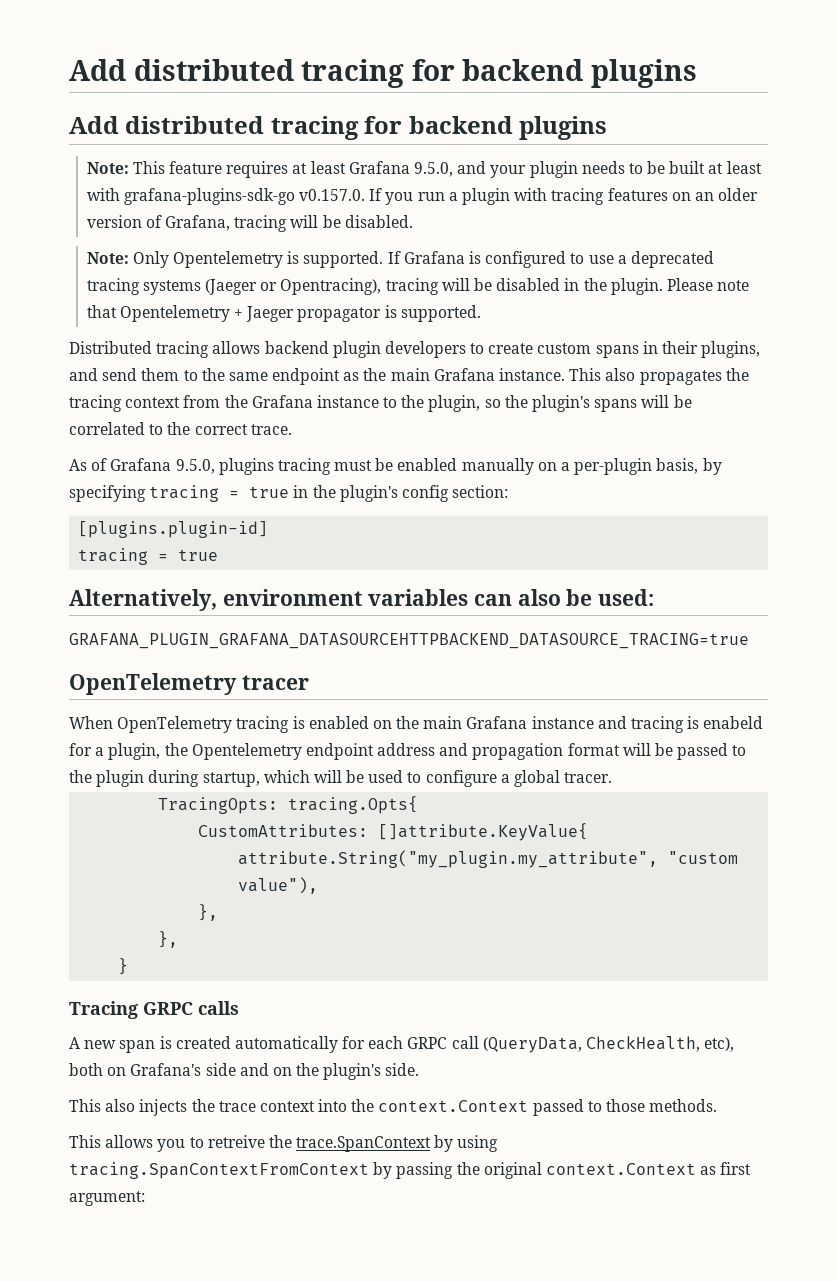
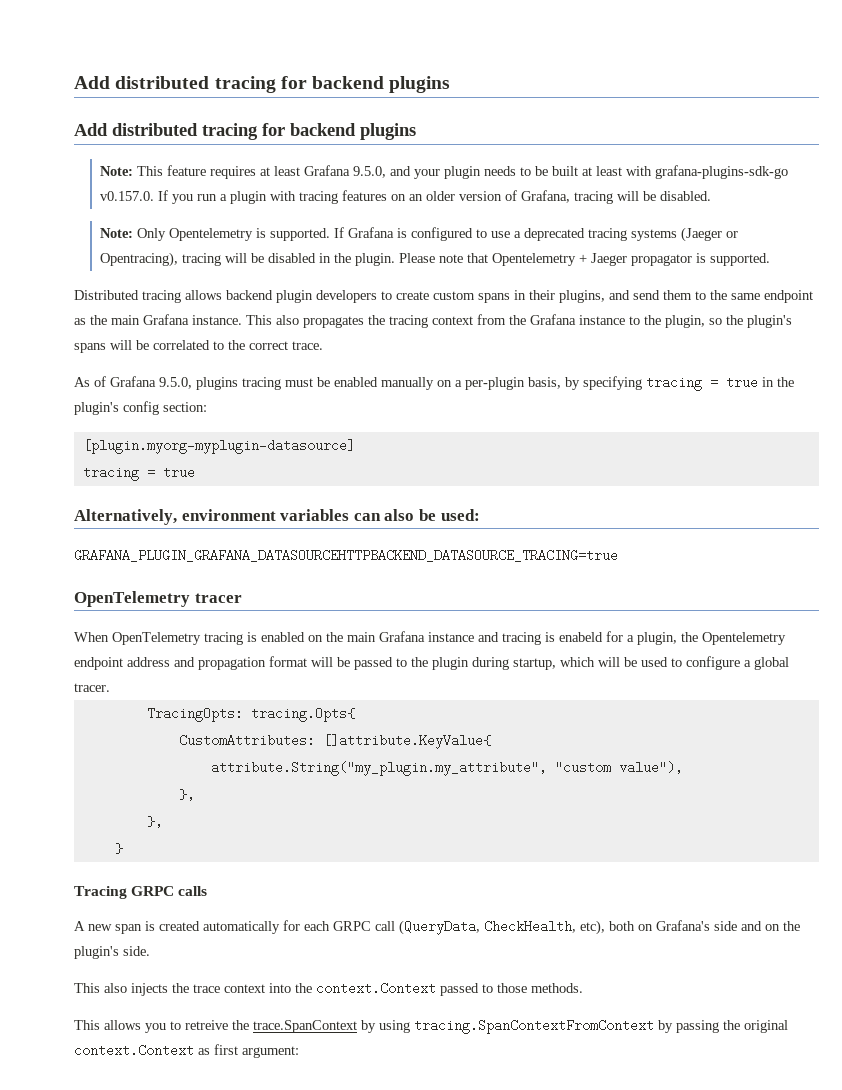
- [plugins.plugin-id]
+ [plugin.myorg-myplugin-datasource]

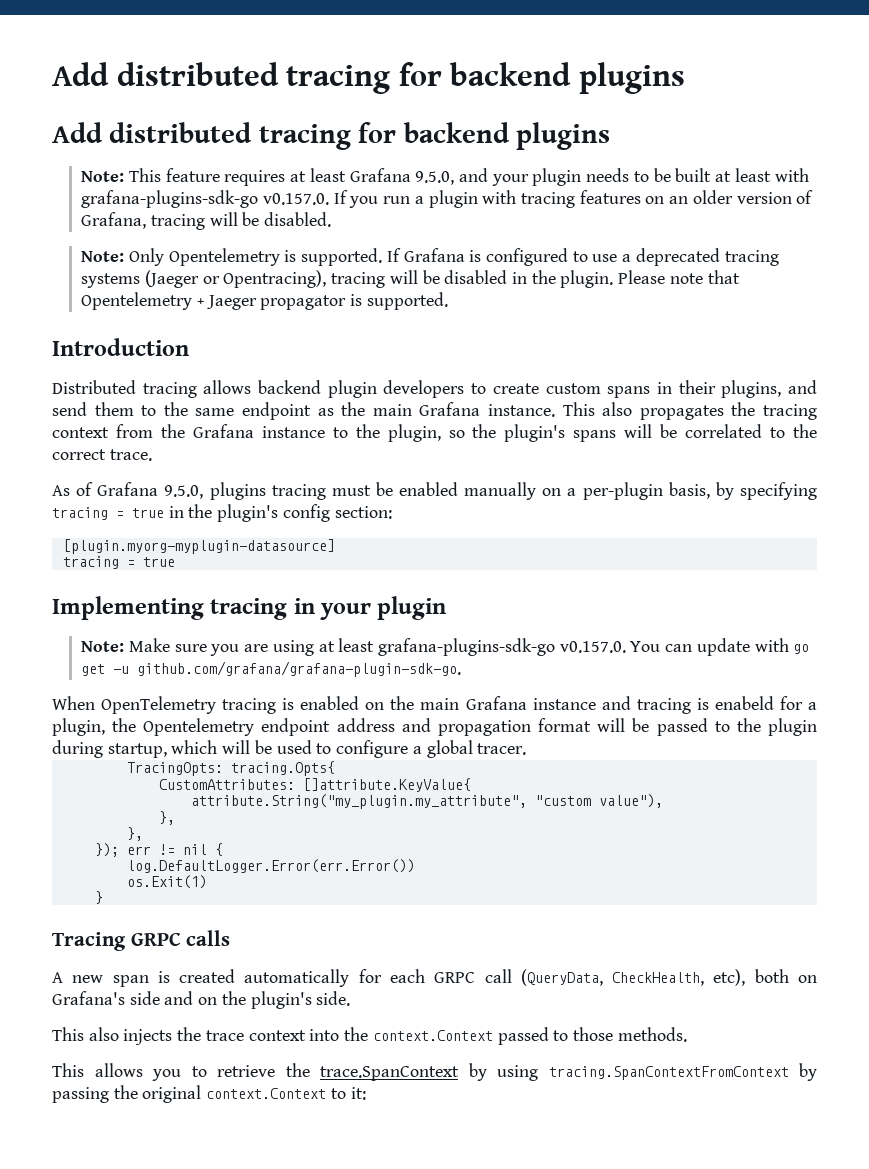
+ Introduction
- Alternatively, environment variables can also be used:
- GRAFANA_PLUGIN_GRAFANA_DATASOURCEHTTPBACKEND_DATASOURCE_TRACING=true
- OpenTelemetry tracer
+ Implementing tracing in your plugin
+ Note: Make sure you are using at least grafana-plugins-sdk-go v0.157.0. You can update with go get -u github.com/grafana/grafana-plugin-sdk-go.
+ }); err != nil {
+ log.DefaultLogger.Error(err.Error())
+ os.Exit(1)
- This allows you to retreive the trace.SpanContext by using tracing.SpanContextFromContext by passing the original context.Context as first argument:
+ This allows you to retrieve the trace.SpanContext by using tracing.SpanContextFromContext by passing the original context.Context to it:

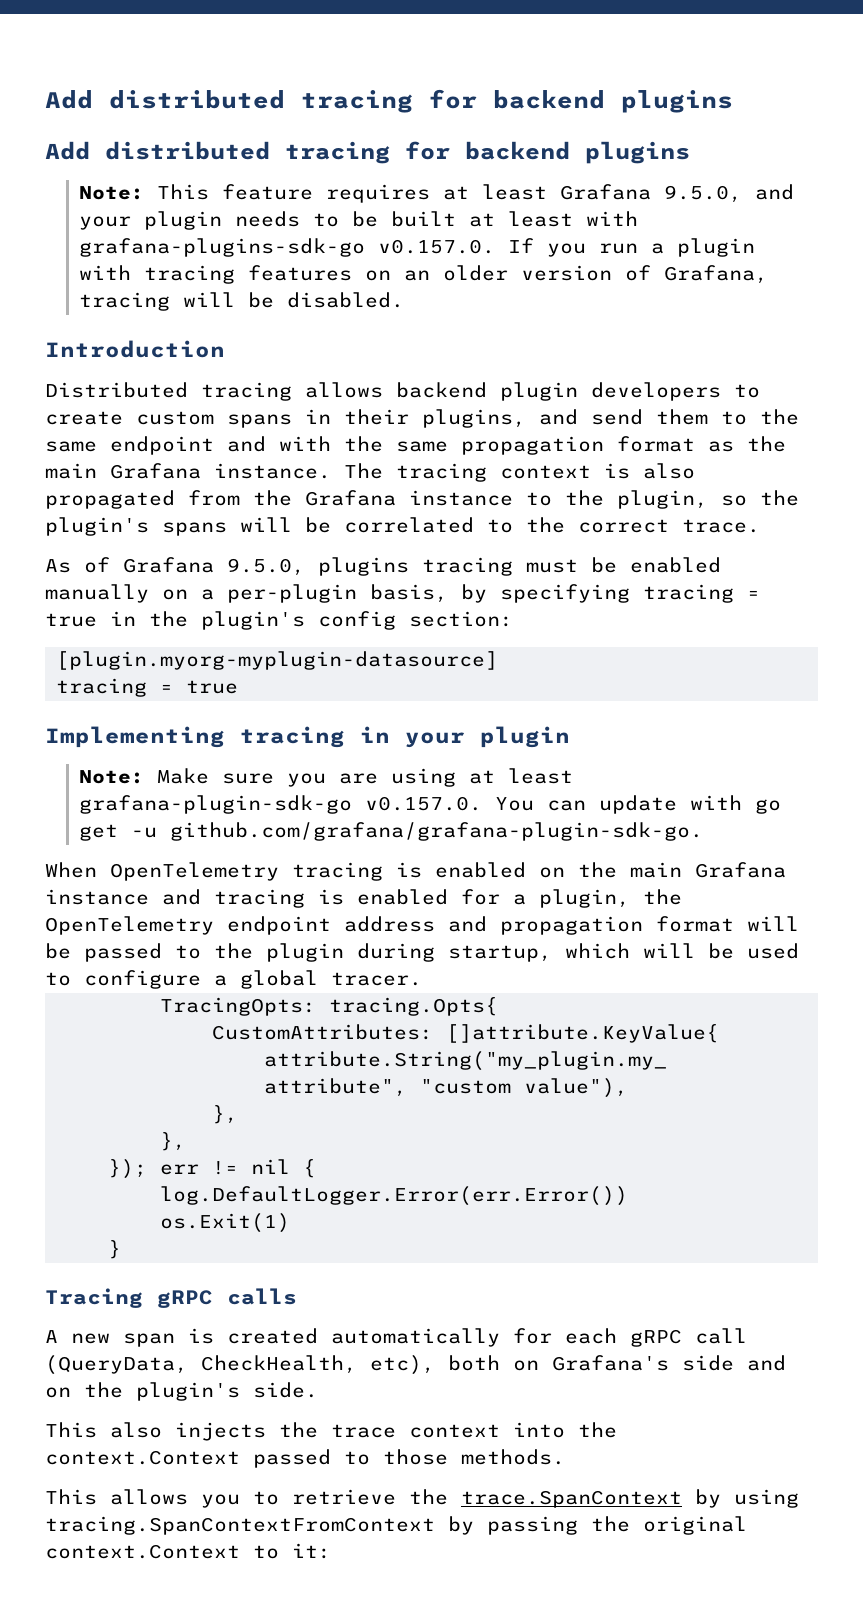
- Note: Only Opentelemetry is supported. If Grafana is configured to use a deprecated tracing systems (Jaeger or Opentracing), tracing will be disabled in the plugin. Please note that Opentelemetry + Jaeger propagator is supported.
- Distributed tracing allows backend plugin developers to create custom spans in their plugins, and send them to the same endpoint as the main Grafana instance.
+ Distributed tracing allows backend plugin developers to create custom spans in their plugins, and send them to the same endpoint and with the same propagation format as the main Grafana instance.
- This also propagates the tracing context from the Grafana instance to the plugin, so the plugin's spans will be correlated to the correct trace.
+ The tracing context is also propagated from the Grafana instance to the plugin, so the plugin's spans will be correlated to the correct trace.
- Note: Make sure you are using at least grafana-plugins-sdk-go v0.157.0. You can update with go get -u github.com/grafana/grafana-plugin-sdk-go.
+ Note: Make sure you are using at least grafana-plugin-sdk-go v0.157.0. You can update with go get -u github.com/grafana/grafana-plugin-sdk-go.
- When OpenTelemetry tracing is enabled on the main Grafana instance and tracing is enabeld for a plugin, the Opentelemetry endpoint address and propagation format will be passed to the plugin during startup, which will be used to configure a global tracer.
+ When OpenTelemetry tracing is enabled on the main Grafana instance and tracing is enabled for a plugin, the OpenTelemetry endpoint address and propagation format will be passed to the plugin during startup, which will be used to configure a global tracer.
- Tracing GRPC calls
+ Tracing gRPC calls
- A new span is created automatically for each GRPC call (QueryData, CheckHealth, etc), both on Grafana's side and on the plugin's side.
+ A new span is created automatically for each gRPC call (QueryData, CheckHealth, etc), both on Grafana's side and on the plugin's side.

